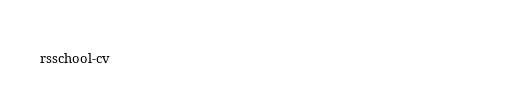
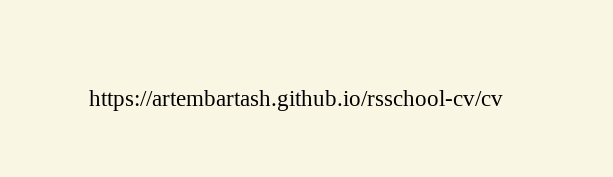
- rsschool-cv
+ https://artembartash.github.io/rsschool-cv/cv

